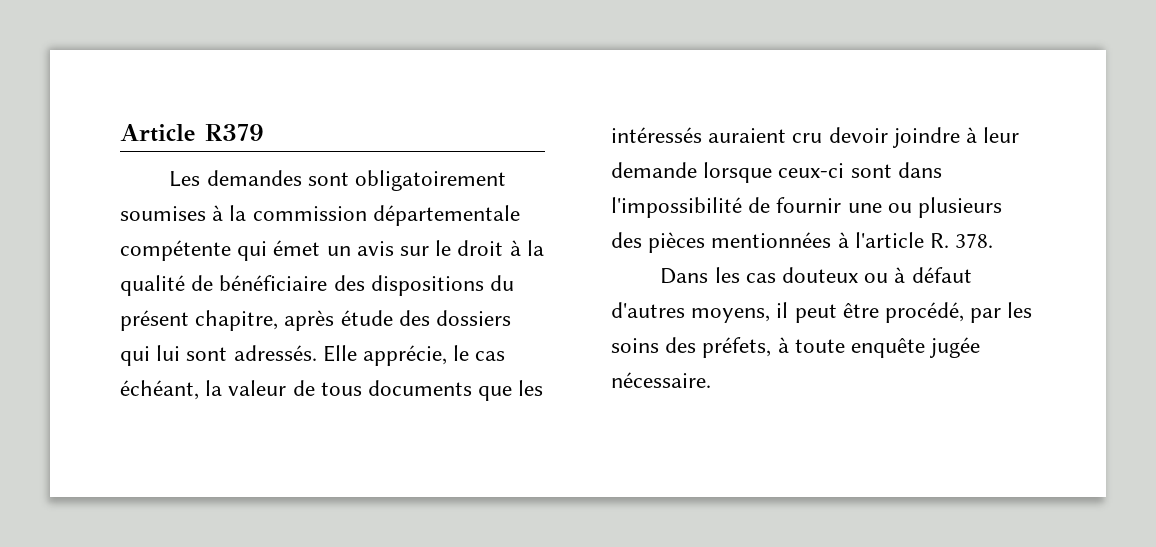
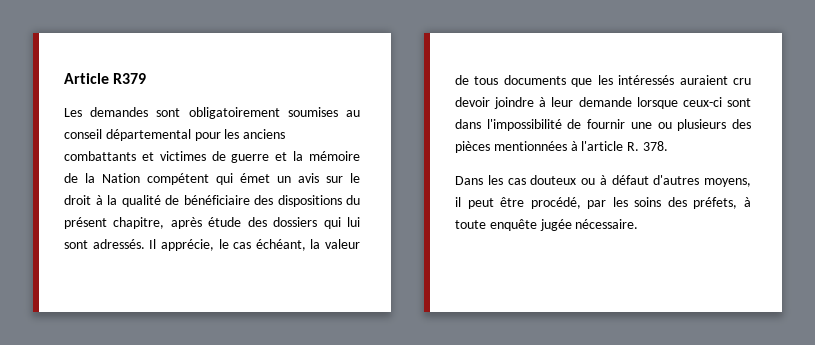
- Les demandes sont obligatoirement soumises à la commission départementale compétente qui émet un avis sur le droit à la qualité de bénéficiaire des dispositions du présent chapitre, après étude des dossiers qui lui sont adressés.
+ Les demandes sont obligatoirement soumises au conseil départemental pour les anciens combattants et victimes de guerre et la mémoire de la Nation compétent qui émet un avis sur le droit à la qualité de bénéficiaire des dispositions du présent chapitre, après étude des dossiers qui lui sont adressés.
- Elle apprécie, le cas échéant, la valeur de tous documents que les intéressés auraient cru devoir joindre à leur demande lorsque ceux-ci sont dans l'impossibilité de fournir une ou plusieurs des pièces mentionnées à l'article R. 378.
+ Il apprécie, le cas échéant, la valeur de tous documents que les intéressés auraient cru devoir joindre à leur demande lorsque ceux-ci sont dans l'impossibilité de fournir une ou plusieurs des pièces mentionnées à l'article R. 378.

